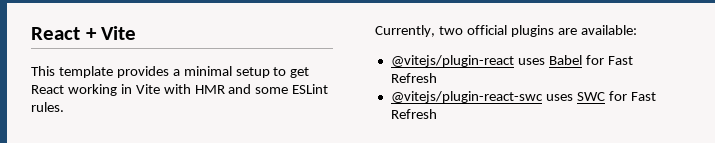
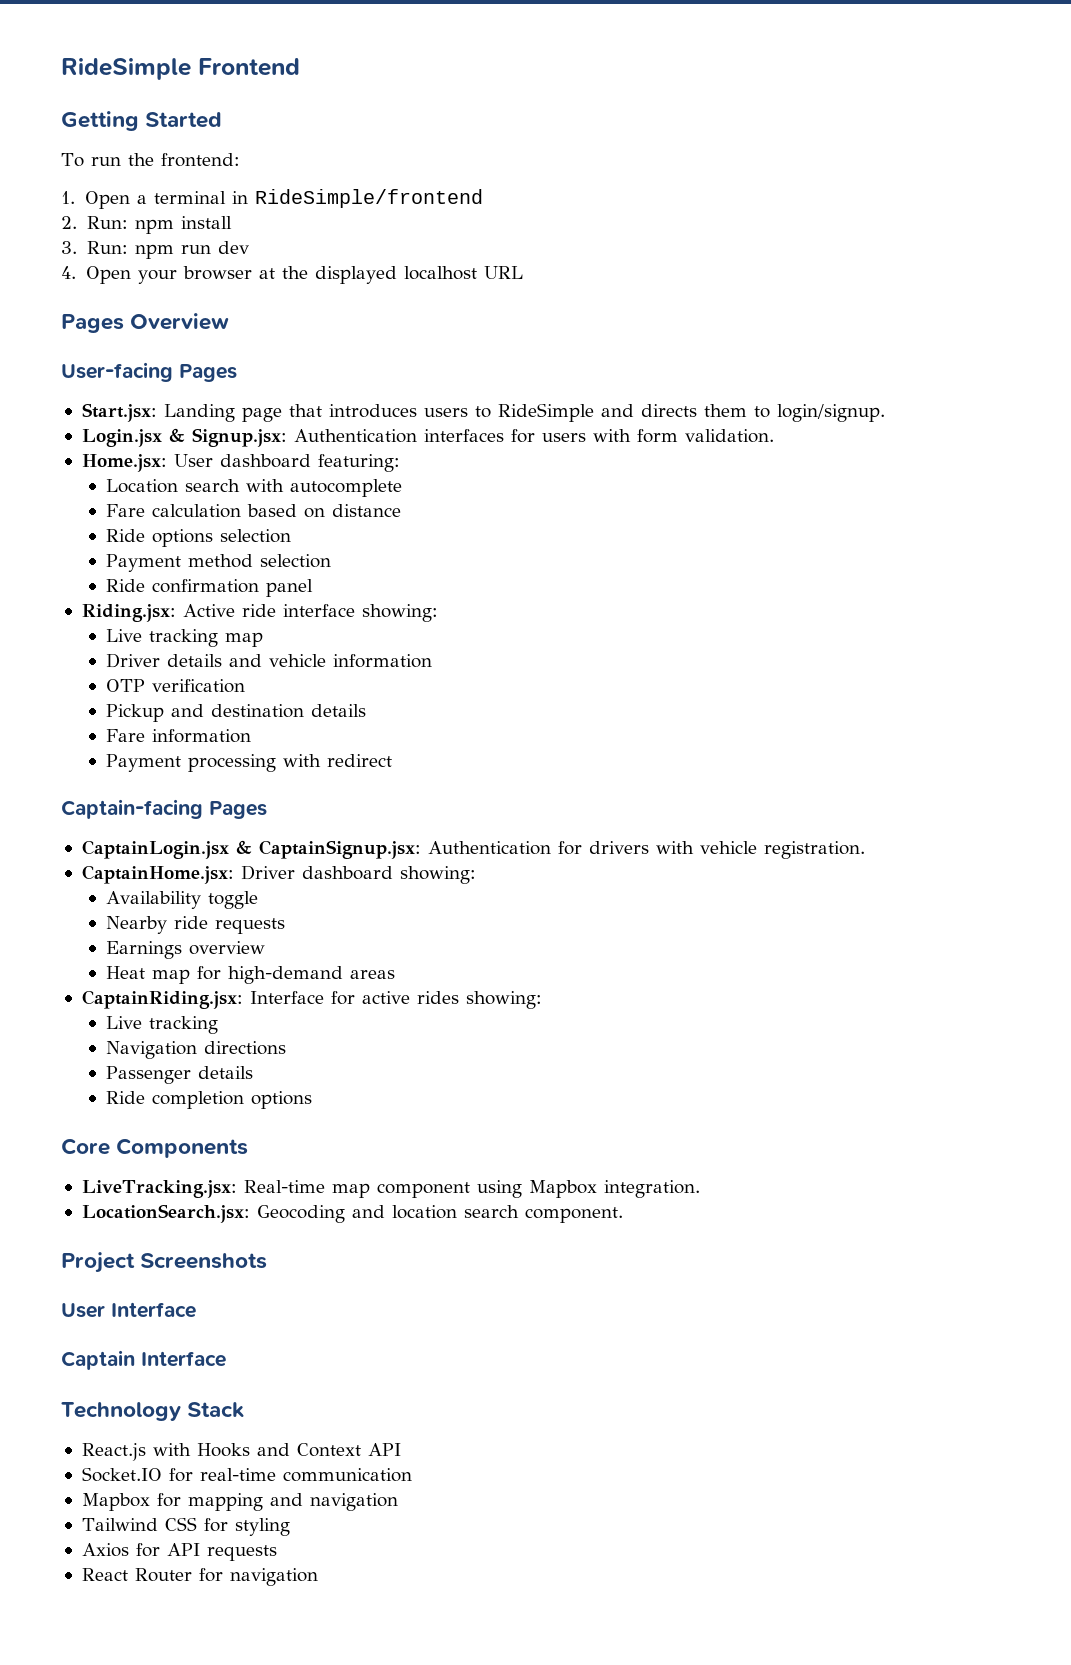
- React + Vite
- This template provides a minimal setup to get React working in Vite with HMR and some ESLint rules.
- Currently, two official plugins are available:
- @vitejs/plugin-react uses Babel for Fast Refresh
- @vitejs/plugin-react-swc uses SWC for Fast Refresh
+ RideSimple Frontend
+ Getting Started
+ To run the frontend:
+ 1. Open a terminal in RideSimple/frontend
+ 2. Run: npm install
+ 3. Run: npm run dev
+ 4. Open your browser at the displayed localhost URL
+ Pages Overview
+ User-facing Pages
+ Start.jsx: Landing page that introduces users to RideSimple and directs them to login/signup.
+ Login.jsx & Signup.jsx: Authentication interfaces for users with form validation.
+ Home.jsx: User dashboard featuring:
+ Location search with autocomplete
+ Fare calculation based on distance
+ Ride options selection
+ Payment method selection
+ Ride confirmation panel
+ Riding.jsx: Active ride interface showing:
+ Live tracking map
+ Driver details and vehicle information
+ OTP verification
+ Pickup and destination details
+ Fare information
+ Payment processing with redirect
+ Captain-facing Pages
+ CaptainLogin.jsx & CaptainSignup.jsx: Authentication for drivers with vehicle registration.
+ CaptainHome.jsx: Driver dashboard showing:
+ Availability toggle
+ Nearby ride requests
+ Earnings overview
+ Heat map for high-demand areas
+ CaptainRiding.jsx: Interface for active rides showing:
+ Live tracking
+ Navigation directions
+ Passenger details
+ Ride completion options
+ Core Components
+ LiveTracking.jsx: Real-time map component using Mapbox integration.
+ LocationSearch.jsx: Geocoding and location search component.
+ Project Screenshots
+ User Interface
+ Captain Interface
+ Technology Stack
+ React.js with Hooks and Context API
+ Socket.IO for real-time communication
+ Mapbox for mapping and navigation
+ Tailwind CSS for styling
+ Axios for API requests
+ React Router for navigation

